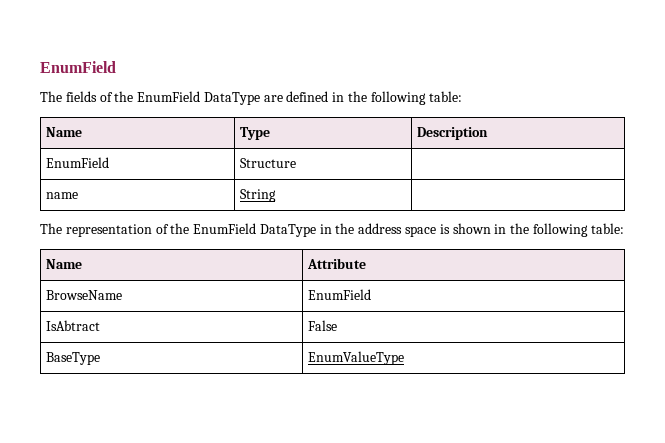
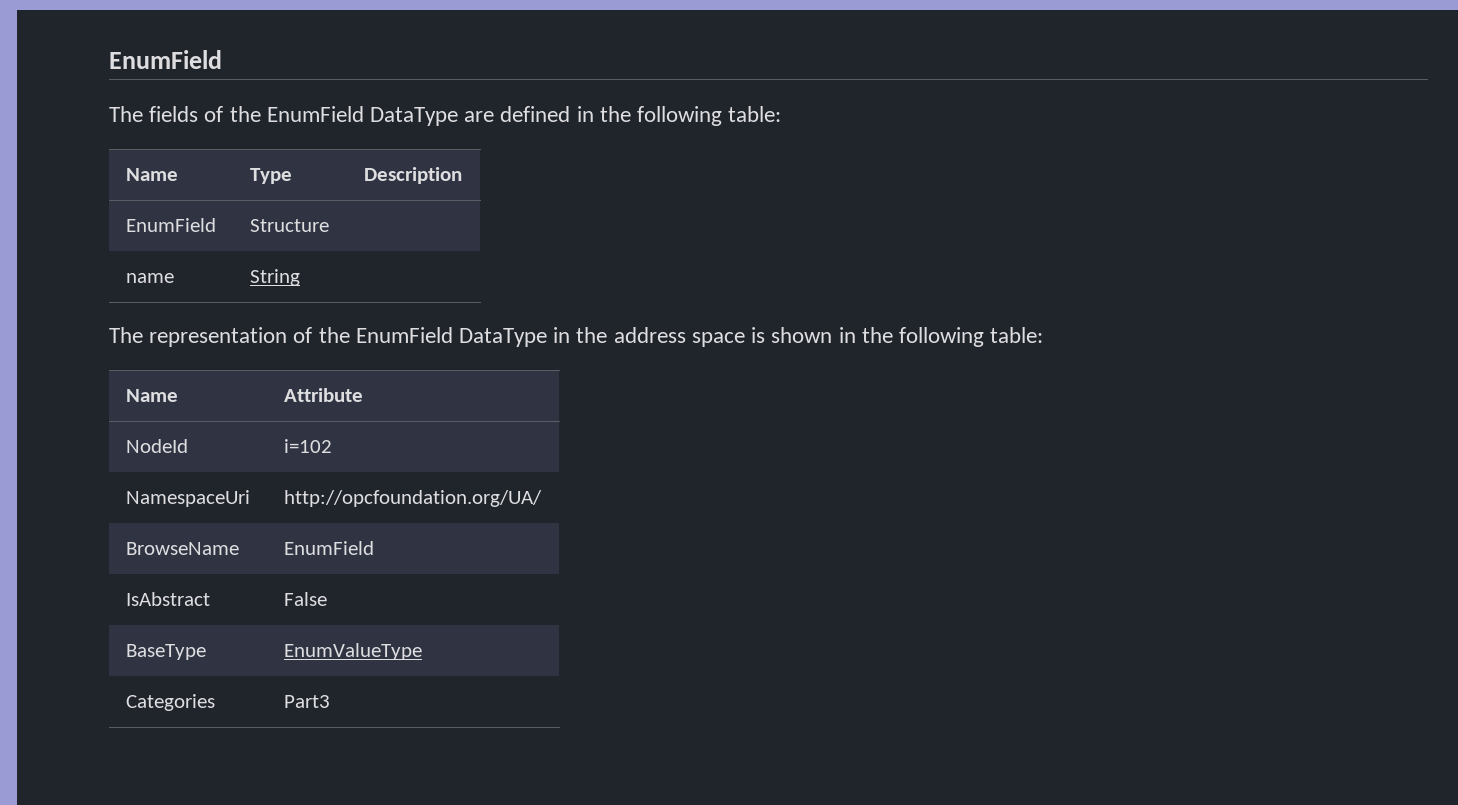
+ NodeId | i=102
+ NamespaceUri | http://opcfoundation.org/UA/
- IsAbtract | False
+ IsAbstract | False
+ Categories | Part3

